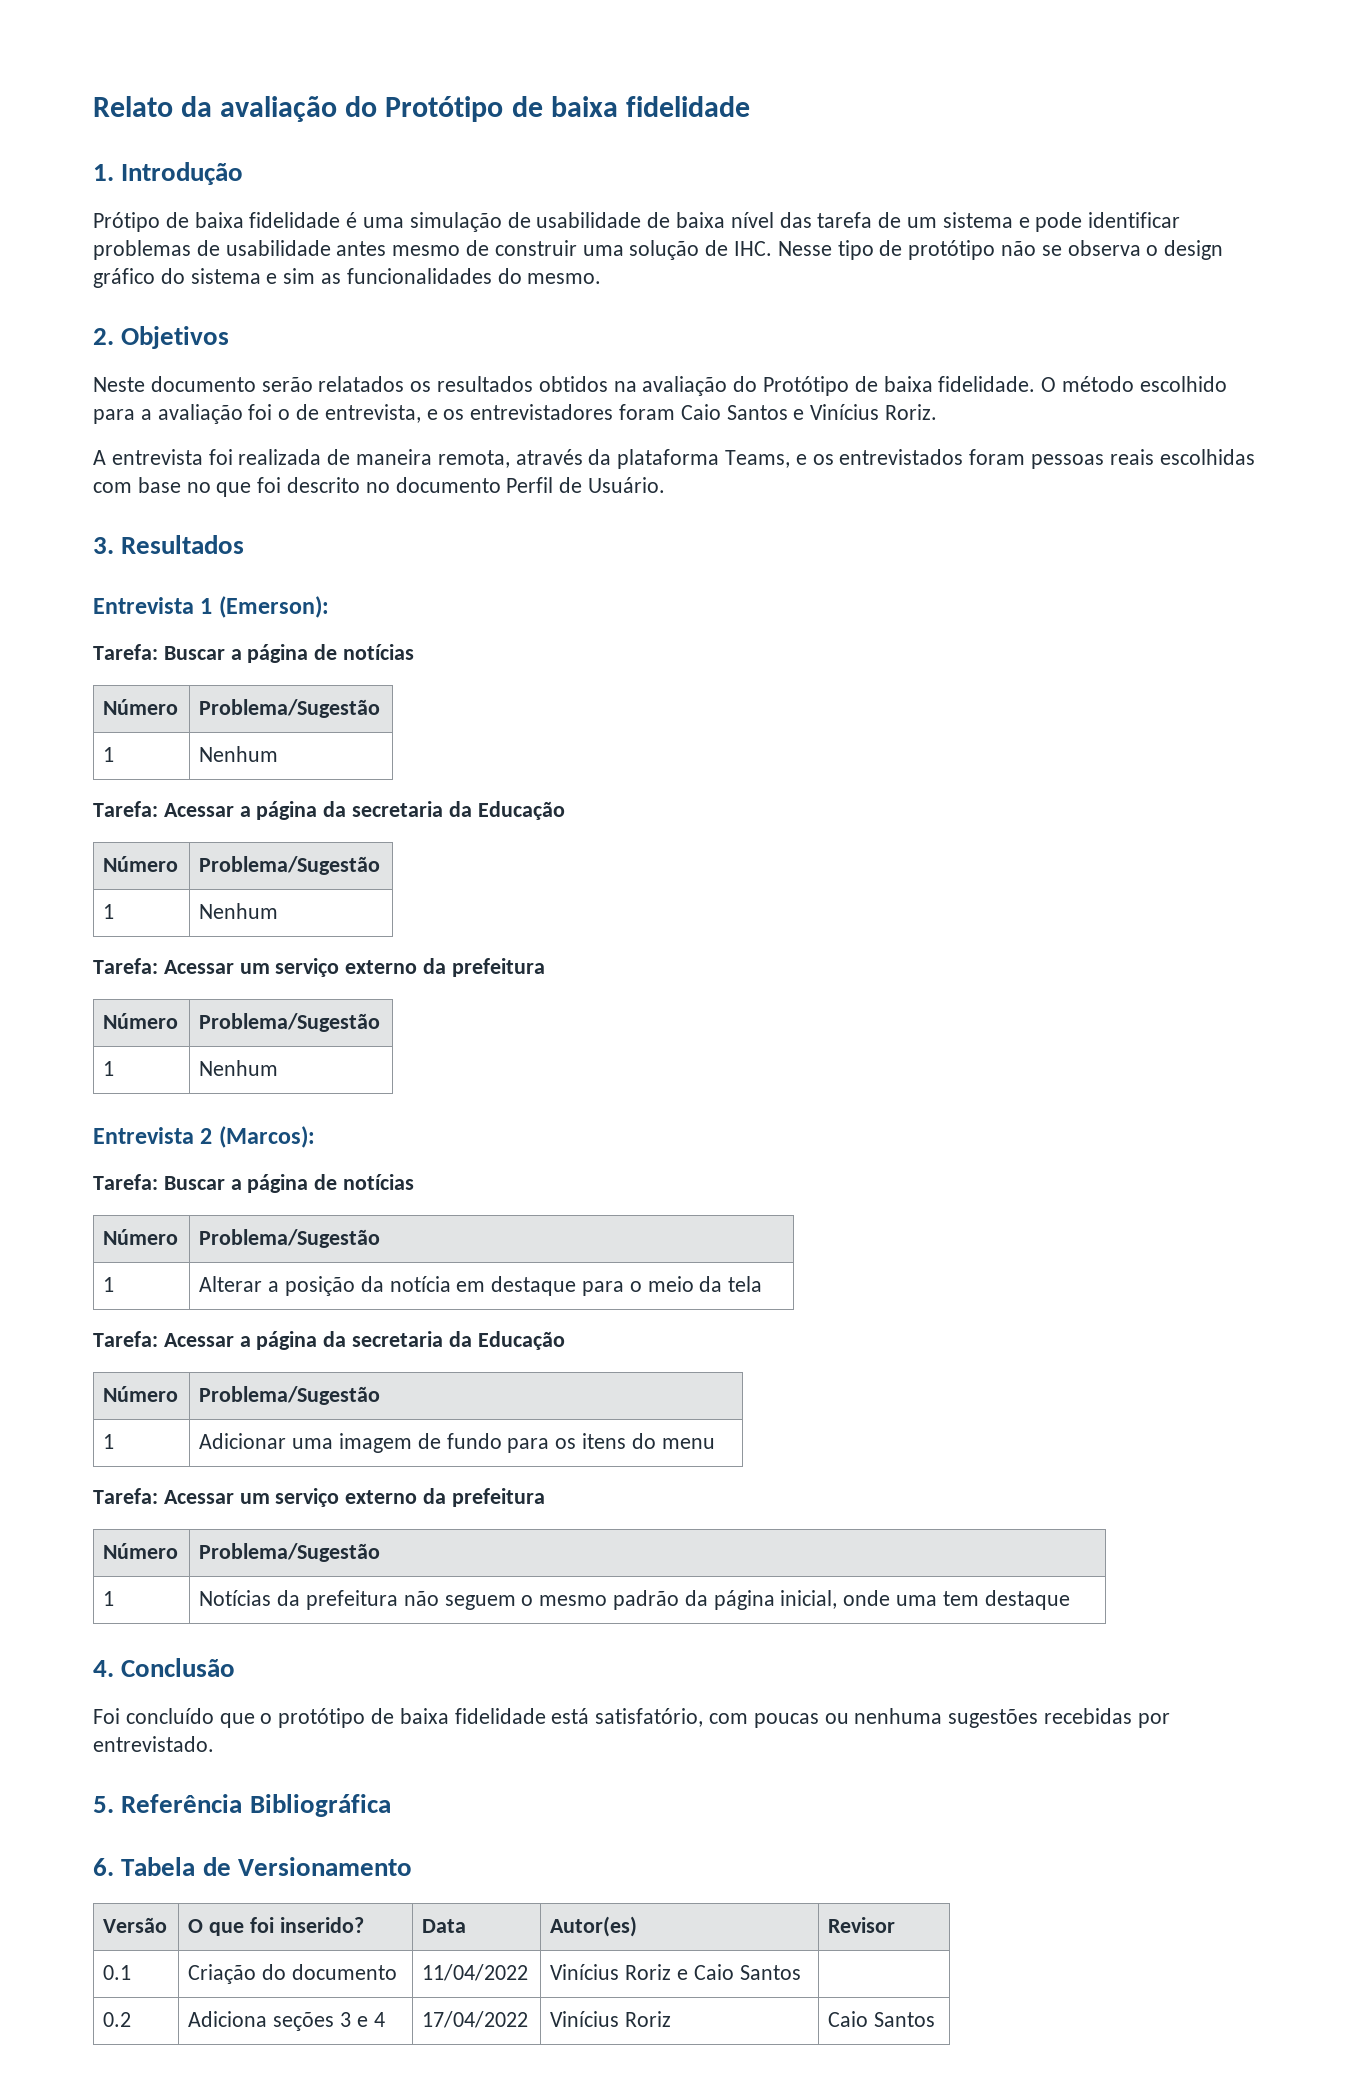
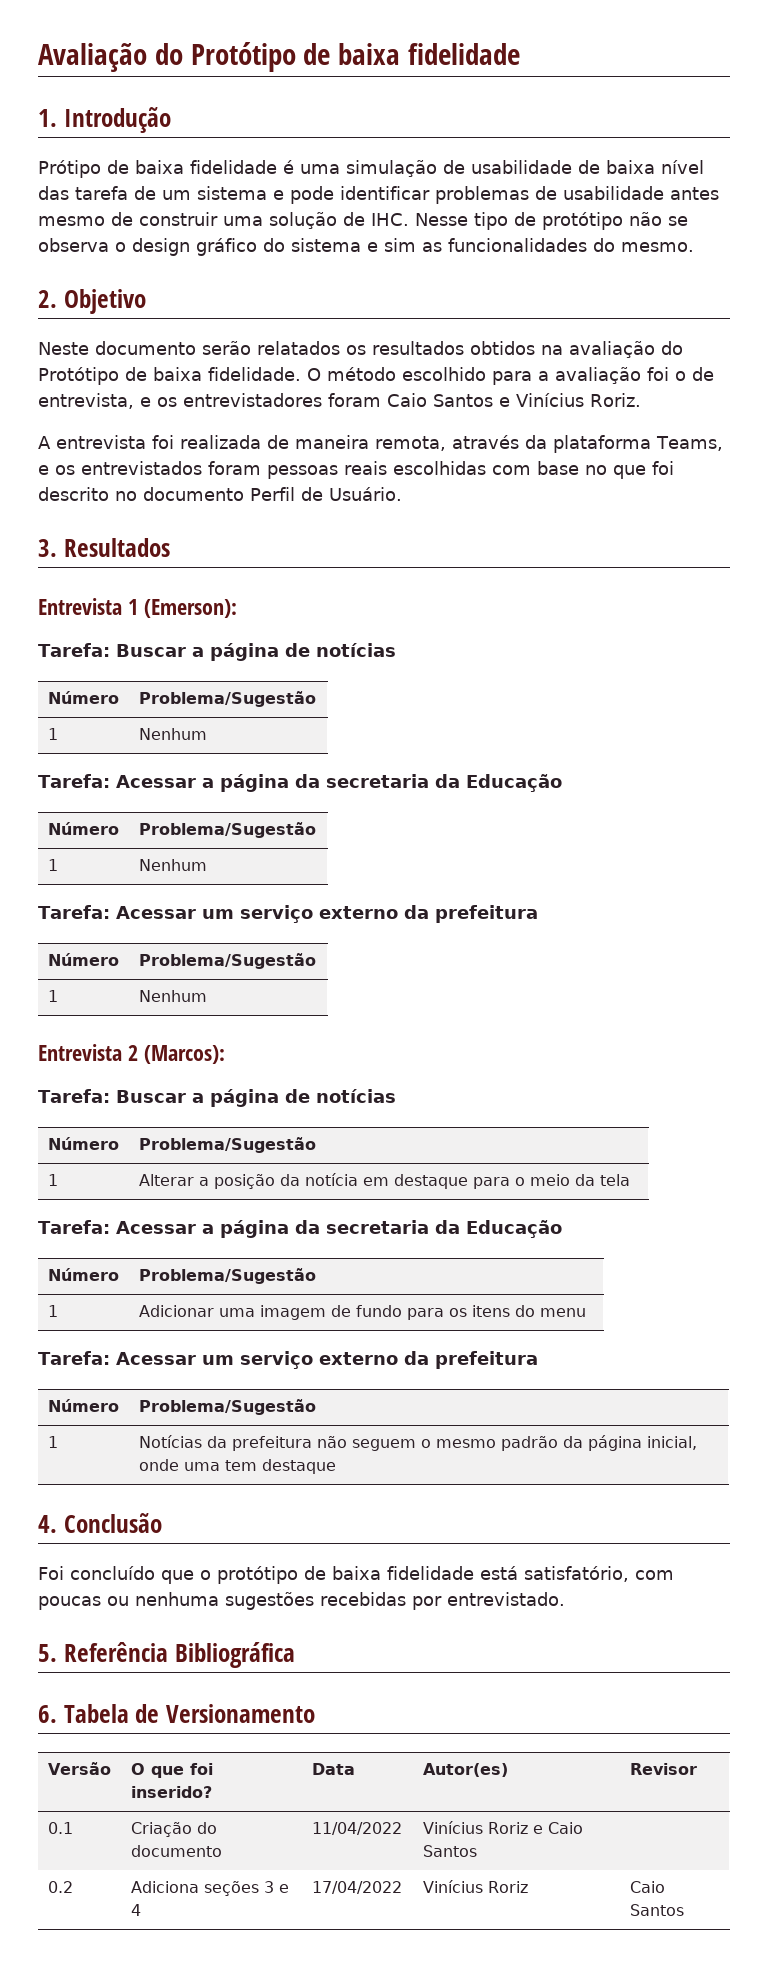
- Relato da avaliação do Protótipo de baixa fidelidade
+ Avaliação do Protótipo de baixa fidelidade
- 2. Objetivos
+ 2. Objetivo

